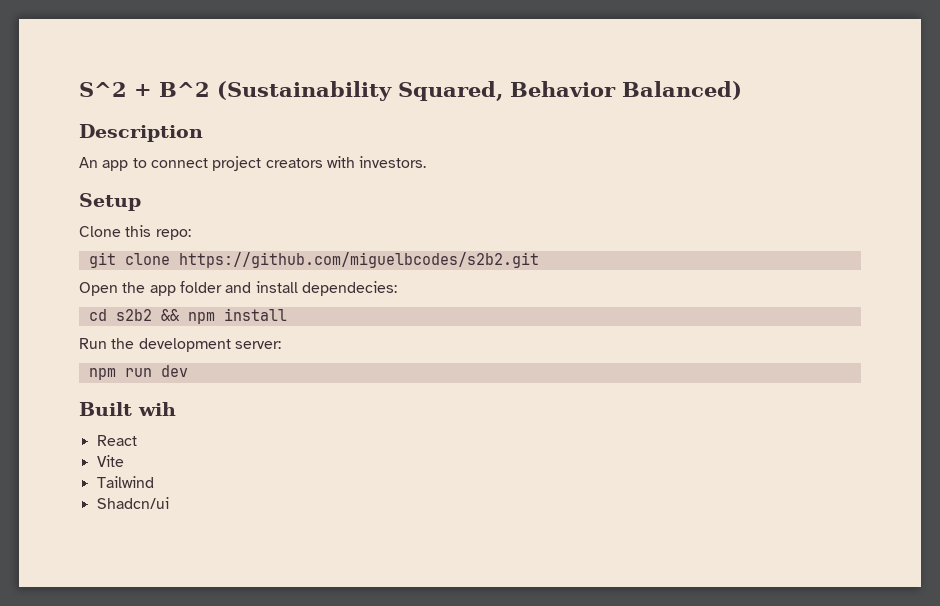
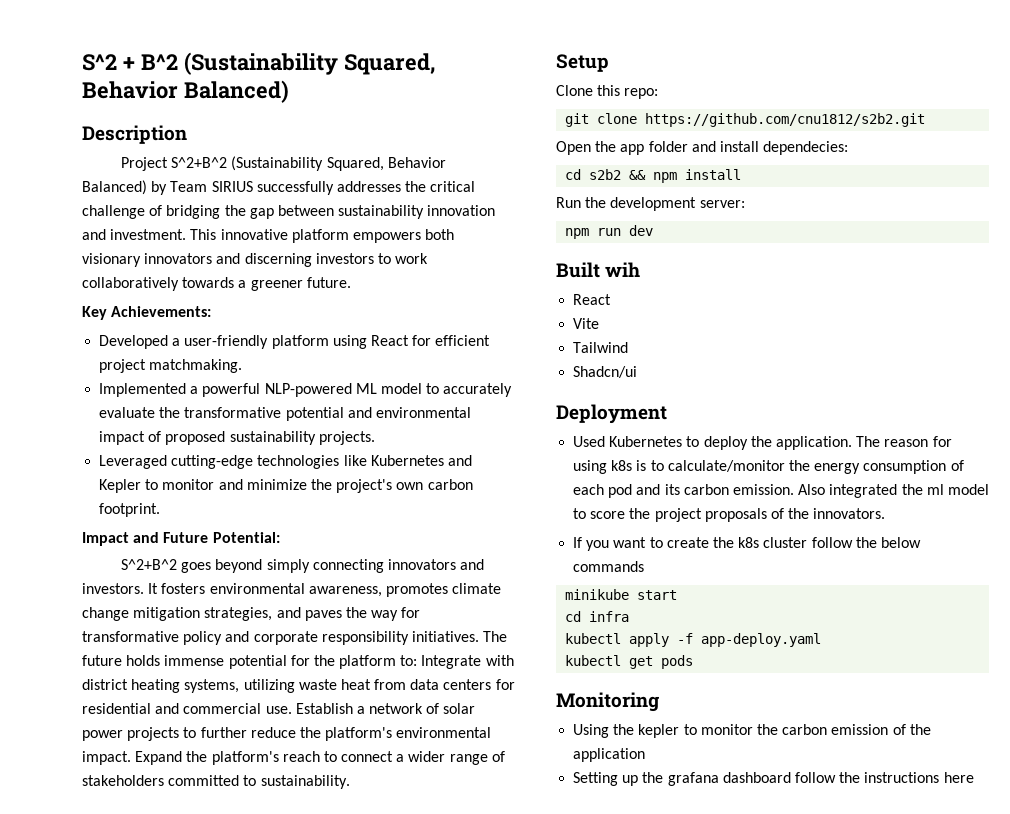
- An app to connect project creators with investors.
+ Project S^2+B^2 (Sustainability Squared, Behavior Balanced) by Team SIRIUS successfully addresses the critical challenge of bridging the gap between sustainability innovation and investment. This innovative platform empowers both visionary innovators and discerning investors to work collaboratively towards a greener future.
+ Key Achievements:
+ Developed a user-friendly platform using React for efficient project matchmaking.
+ Implemented a powerful NLP-powered ML model to accurately evaluate the transformative potential and environmental impact of proposed sustainability projects.
+ Leveraged cutting-edge technologies like Kubernetes and Kepler to monitor and minimize the project's own carbon footprint.
+ Impact and Future Potential:
+ S^2+B^2 goes beyond simply connecting innovators and investors. It fosters environmental awareness, promotes climate change mitigation strategies, and paves the way for transformative policy and corporate responsibility initiatives. The future holds immense potential for the platform to: Integrate with district heating systems, utilizing waste heat from data centers for residential and commercial use. Establish a network of solar power projects to further reduce the platform's environmental impact. Expand the platform's reach to connect a wider range of stakeholders committed to sustainability.
- git clone https://github.com/miguelbcodes/s2b2.git
+ git clone https://github.com/cnu1812/s2b2.git
+ Deployment
+ Used Kubernetes to deploy the application. The reason for using k8s is to calculate/monitor the energy consumption of each pod and its carbon emission. Also integrated the ml model to score the project proposals of the innovators.
+ If you want to create the k8s cluster follow the below commands
+ minikube start
+ cd infra
+ kubectl apply -f app-deploy.yaml
+ kubectl get pods
+ Monitoring
+ Using the kepler to monitor the carbon emission of the application
+ Setting up the grafana dashboard follow the instructions here

